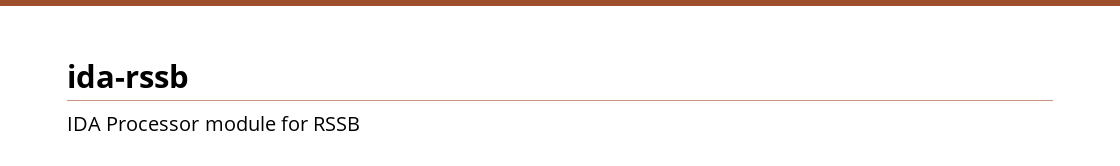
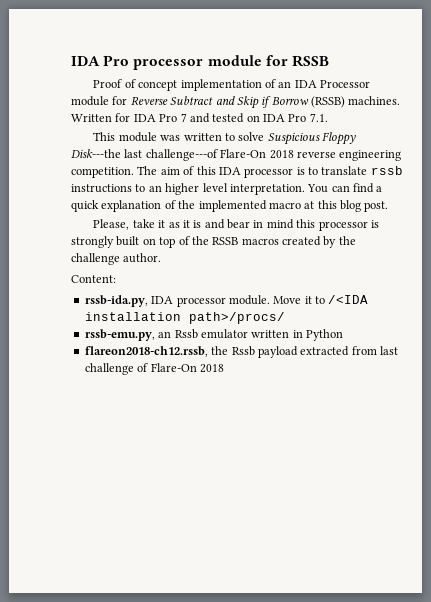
- ida-rssb
- IDA Processor module for RSSB
+ IDA Pro processor module for RSSB
+ Proof of concept implementation of an IDA Processor module for Reverse Subtract and Skip if Borrow (RSSB) machines. Written for IDA Pro 7 and tested on IDA Pro 7.1.
+ This module was written to solve Suspicious Floppy Disk---the last challenge---of Flare-On 2018 reverse engineering competition. The aim of this IDA processor is to translate rssb instructions to an higher level interpretation. You can find a quick explanation of the implemented macro at this blog post.
+ Please, take it as it is and bear in mind this processor is strongly built on top of the RSSB macros created by the challenge author.
+ Content:
+ rssb-ida.py, IDA processor module. Move it to /<IDA installation path>/procs/
+ rssb-emu.py, an Rssb emulator written in Python
+ flareon2018-ch12.rssb, the Rssb payload extracted from last challenge of Flare-On 2018

